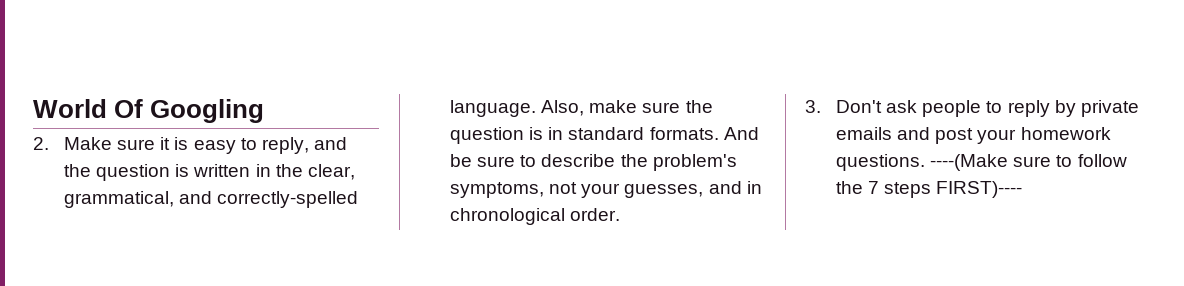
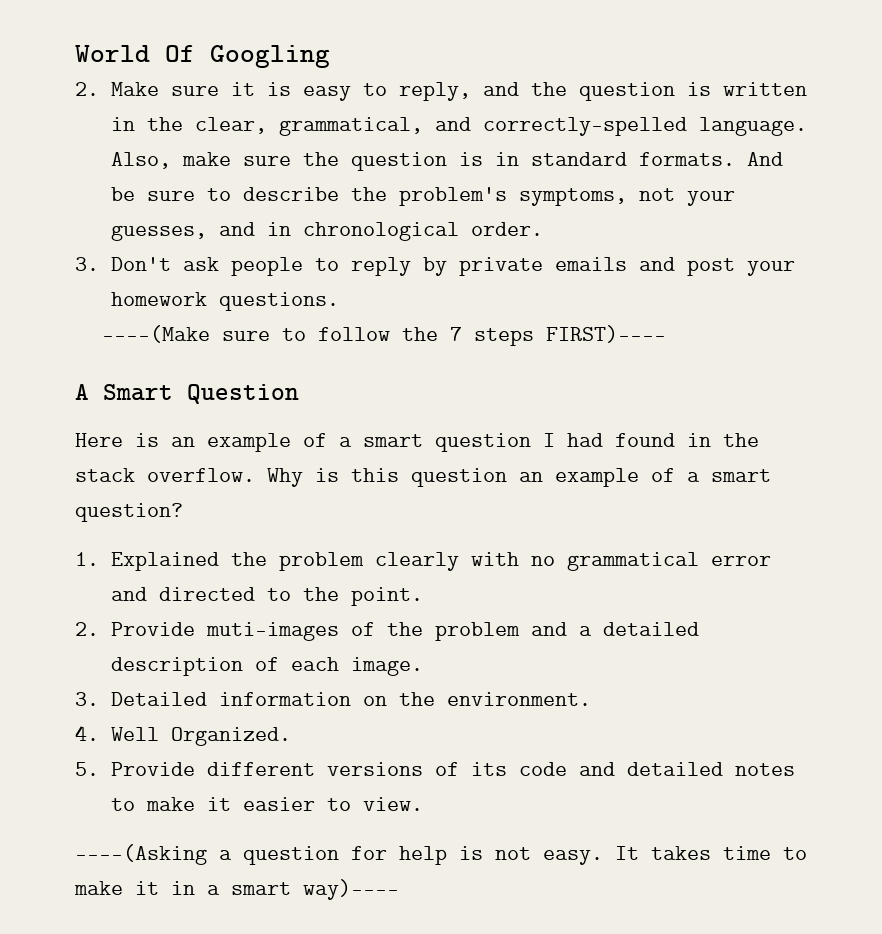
- 3. Don't ask people to reply by private emails and post your homework questions. ----(Make sure to follow the 7 steps FIRST)----
+ 3. Don't ask people to reply by private emails and post your homework questions.
+ ----(Make sure to follow the 7 steps FIRST)----
+ A Smart Question
+ Here is an example of a smart question I had found in the stack overflow. Why is this question an example of a smart question?
+ 1. Explained the problem clearly with no grammatical error and directed to the point.
+ 2. Provide muti-images of the problem and a detailed description of each image.
+ 3. Detailed information on the environment.
+ 4. Well Organized.
+ 5. Provide different versions of its code and detailed notes to make it easier to view.
+ ----(Asking a question for help is not easy. It takes time to make it in a smart way)----

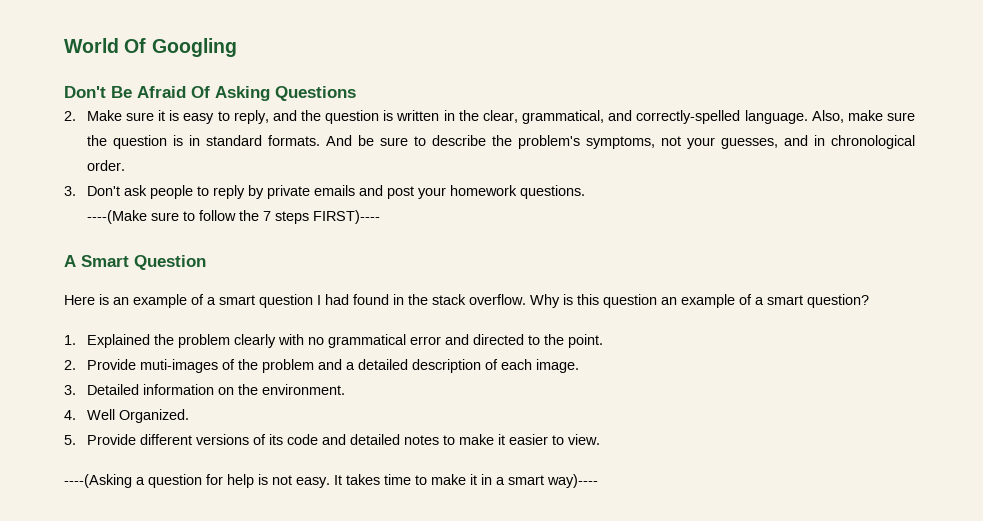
+ Don't Be Afraid Of Asking Questions

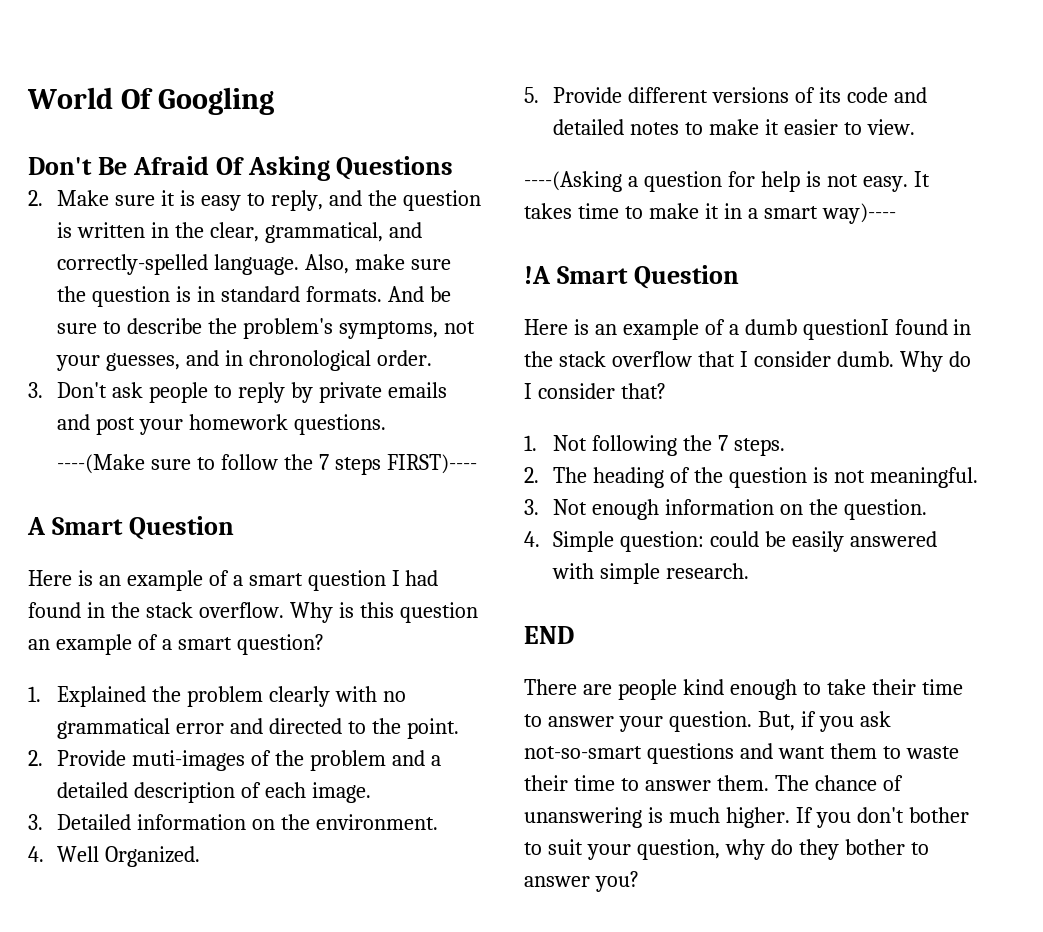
+ !A Smart Question
+ Here is an example of a dumb questionI found in the stack overflow that I consider dumb. Why do I consider that?
+ 1. Not following the 7 steps.
+ 2. The heading of the question is not meaningful.
+ 3. Not enough information on the question.
+ 4. Simple question: could be easily answered with simple research.
+ END
+ There are people kind enough to take their time to answer your question. But, if you ask not-so-smart questions and want them to waste their time to answer them. The chance of unanswering is much higher. If you don't bother to suit your question, why do they bother to answer you?

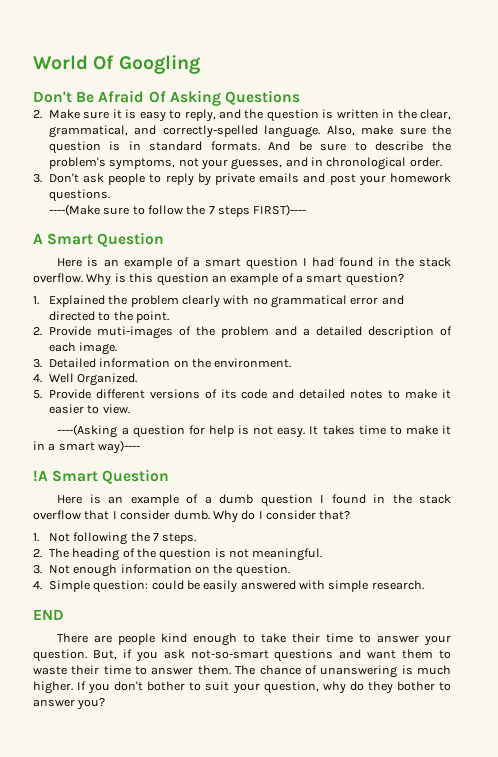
- Here is an example of a dumb questionI found in the stack overflow that I consider dumb.
+ Here is an example of a dumb question I found in the stack overflow that I consider dumb.

